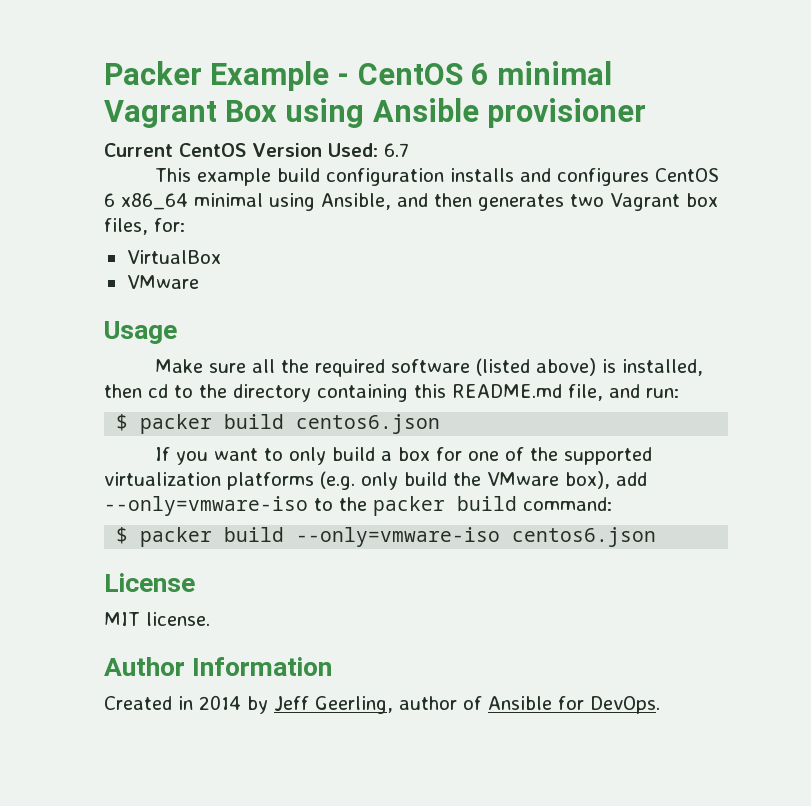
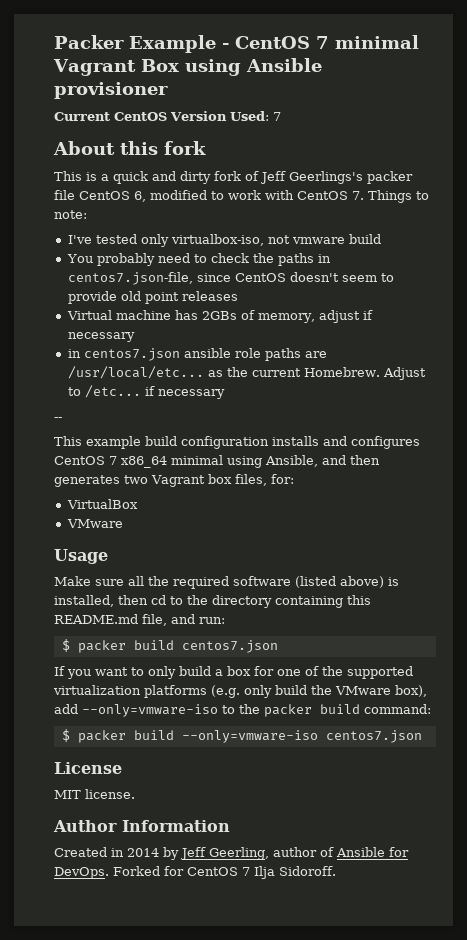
- Packer Example - CentOS 6 minimal Vagrant Box using Ansible provisioner
+ Packer Example - CentOS 7 minimal Vagrant Box using Ansible provisioner
- Current CentOS Version Used: 6.7
+ Current CentOS Version Used: 7
+ About this fork
+ This is a quick and dirty fork of Jeff Geerlings's packer file CentOS 6, modified to work with CentOS 7. Things to note:
+ I've tested only virtualbox-iso, not vmware build
+ You probably need to check the paths in centos7.json-file, since CentOS doesn't seem to provide old point releases
+ Virtual machine has 2GBs of memory, adjust if necessary
+ in centos7.json ansible role paths are /usr/local/etc... as the current Homebrew. Adjust to /etc... if necessary
+ --
- This example build configuration installs and configures CentOS 6 x86_64 minimal using Ansible, and then generates two Vagrant box files, for:
+ This example build configuration installs and configures CentOS 7 x86_64 minimal using Ansible, and then generates two Vagrant box files, for:
- $ packer build centos6.json
+ $ packer build centos7.json
- $ packer build --only=vmware-iso centos6.json
+ $ packer build --only=vmware-iso centos7.json
+ Forked for CentOS 7 Ilja Sidoroff.

